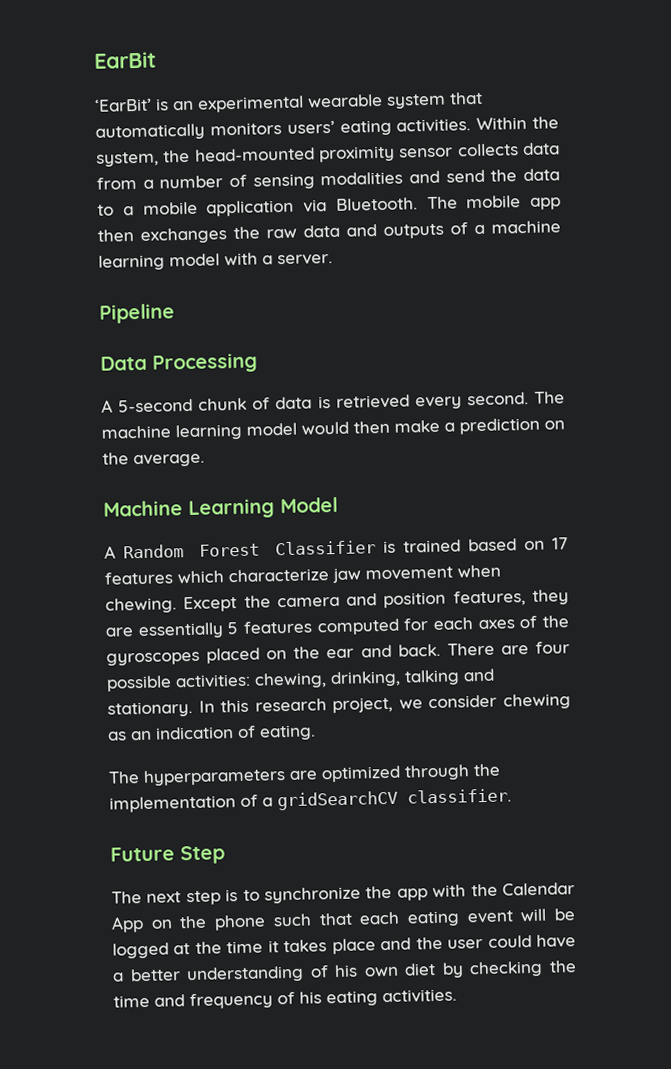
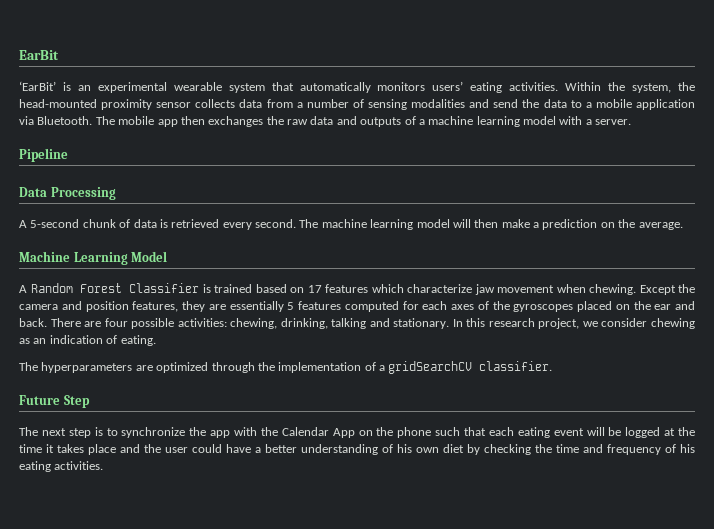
- The machine learning model would then make a prediction on the average.
+ The machine learning model will then make a prediction on the average.

